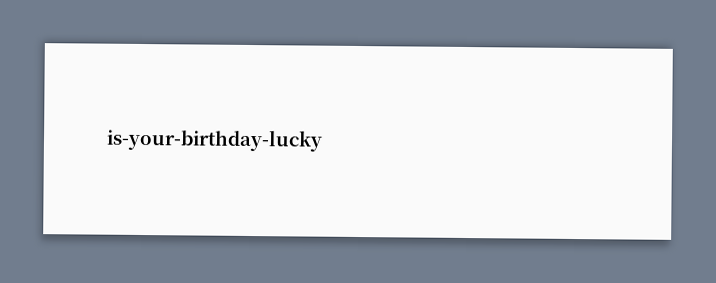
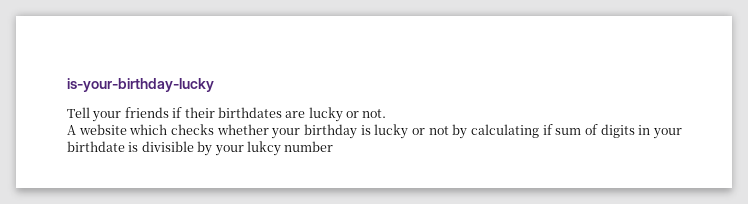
+ Tell your friends if their birthdates are lucky or not.
+ A website which checks whether your birthday is lucky or not by calculating if sum of digits in your birthdate is divisible by your lukcy number

